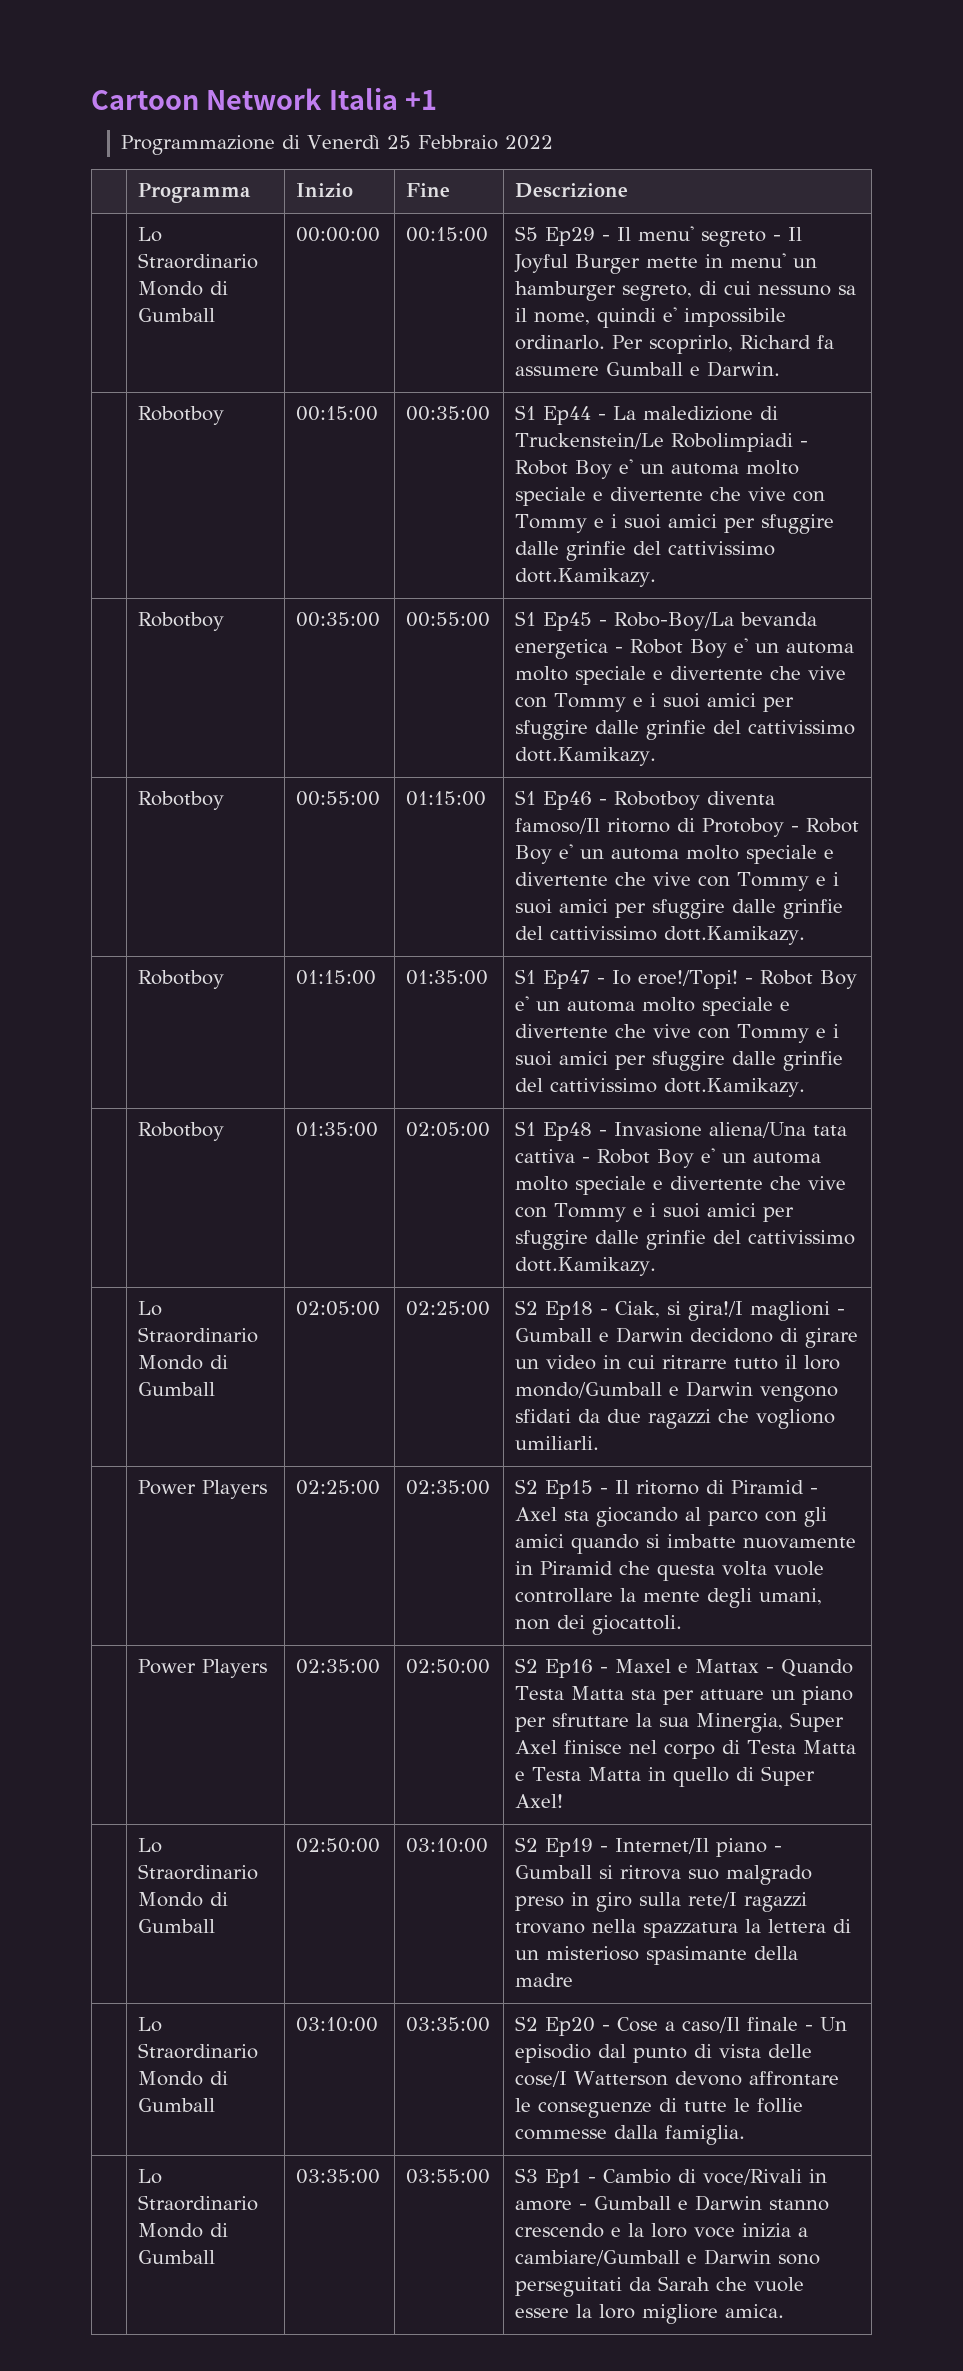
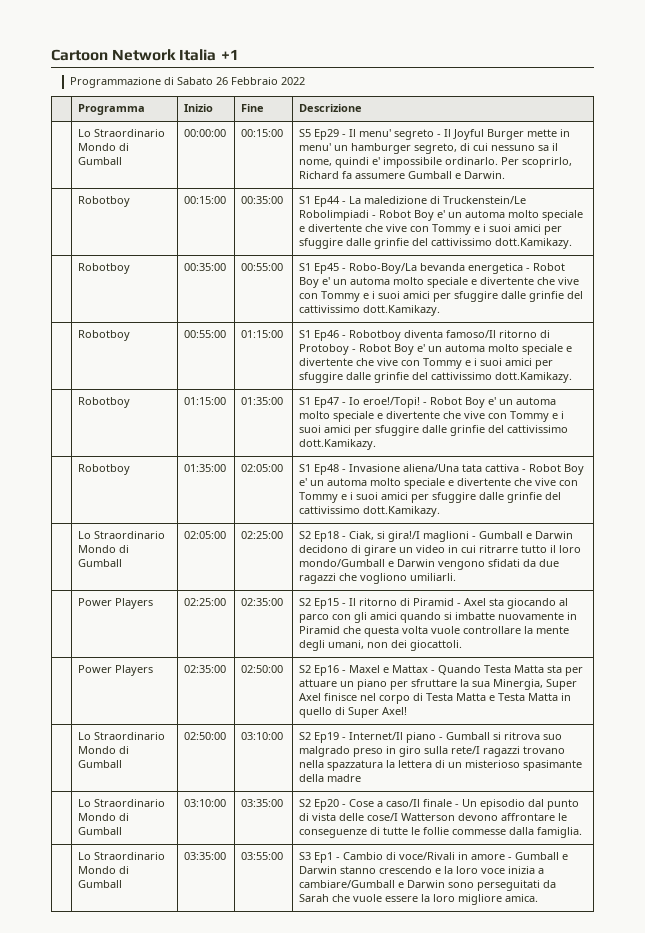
- Programmazione di Venerdì 25 Febbraio 2022
+ Programmazione di Sabato 26 Febbraio 2022

